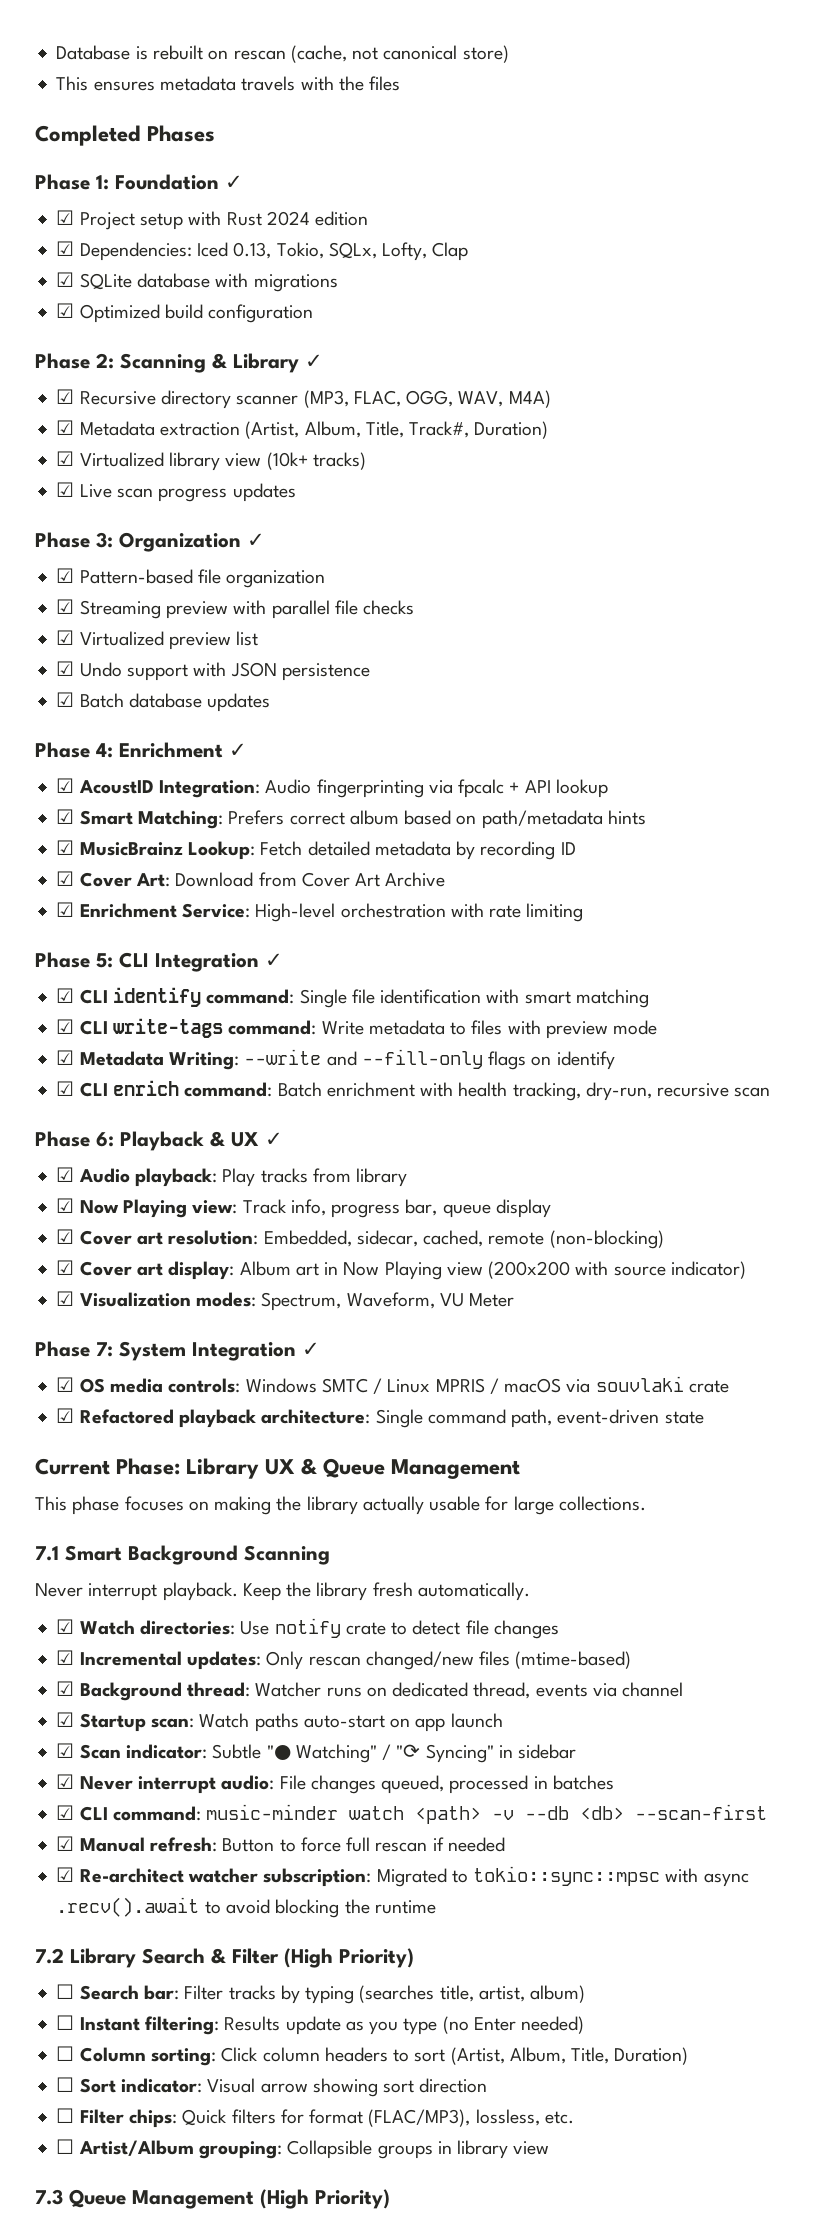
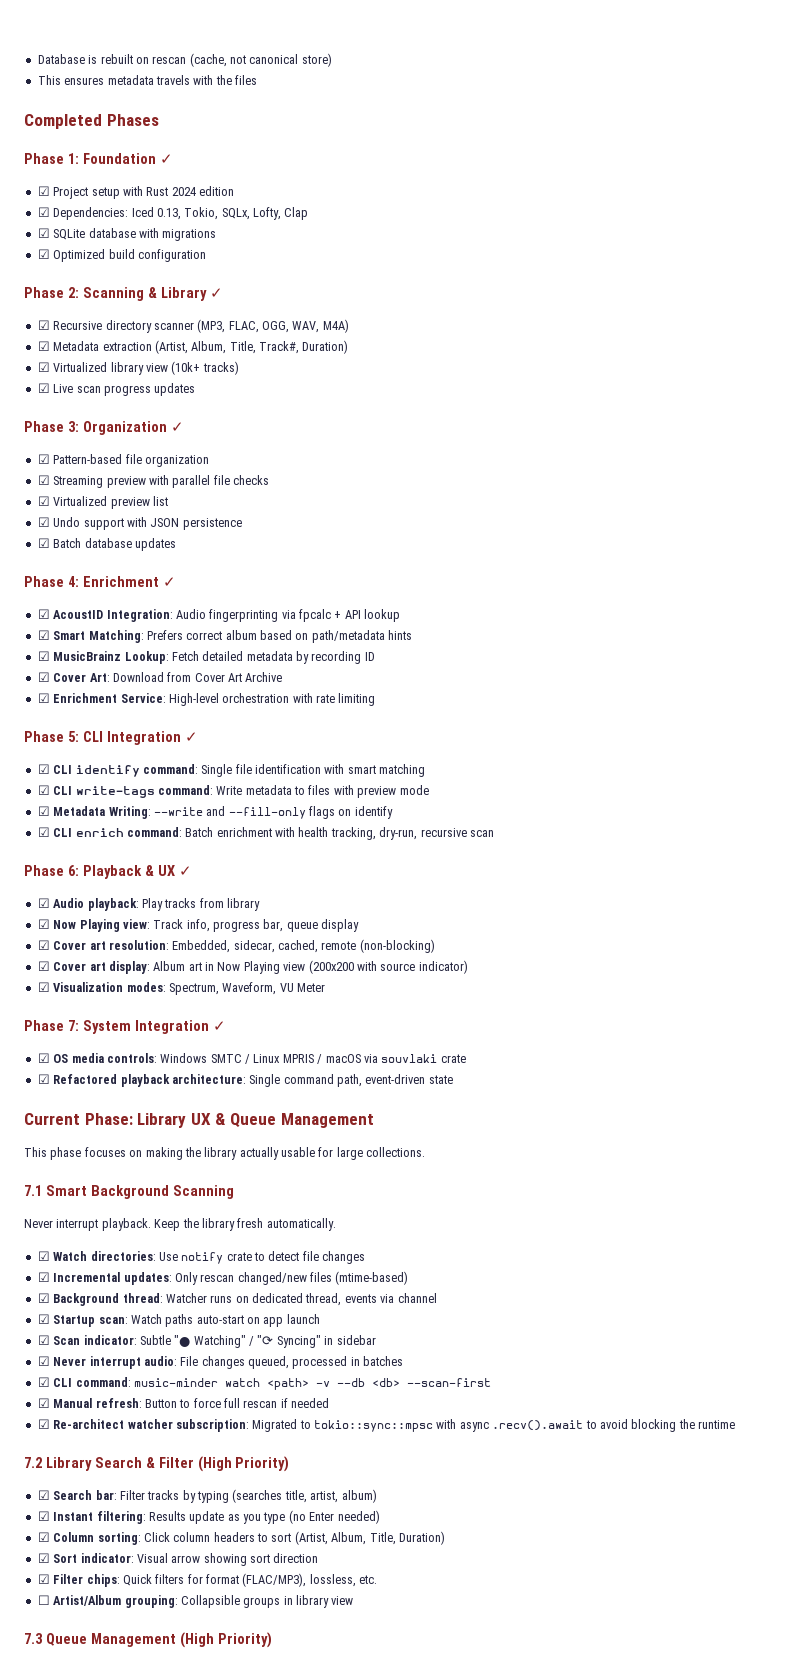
- ☐ Search bar: Filter tracks by typing (searches title, artist, album)
+ ☑ Search bar: Filter tracks by typing (searches title, artist, album)
- ☐ Instant filtering: Results update as you type (no Enter needed)
+ ☑ Instant filtering: Results update as you type (no Enter needed)
- ☐ Column sorting: Click column headers to sort (Artist, Album, Title, Duration)
+ ☑ Column sorting: Click column headers to sort (Artist, Album, Title, Duration)
- ☐ Sort indicator: Visual arrow showing sort direction
+ ☑ Sort indicator: Visual arrow showing sort direction
- ☐ Filter chips: Quick filters for format (FLAC/MP3), lossless, etc.
+ ☑ Filter chips: Quick filters for format (FLAC/MP3), lossless, etc.

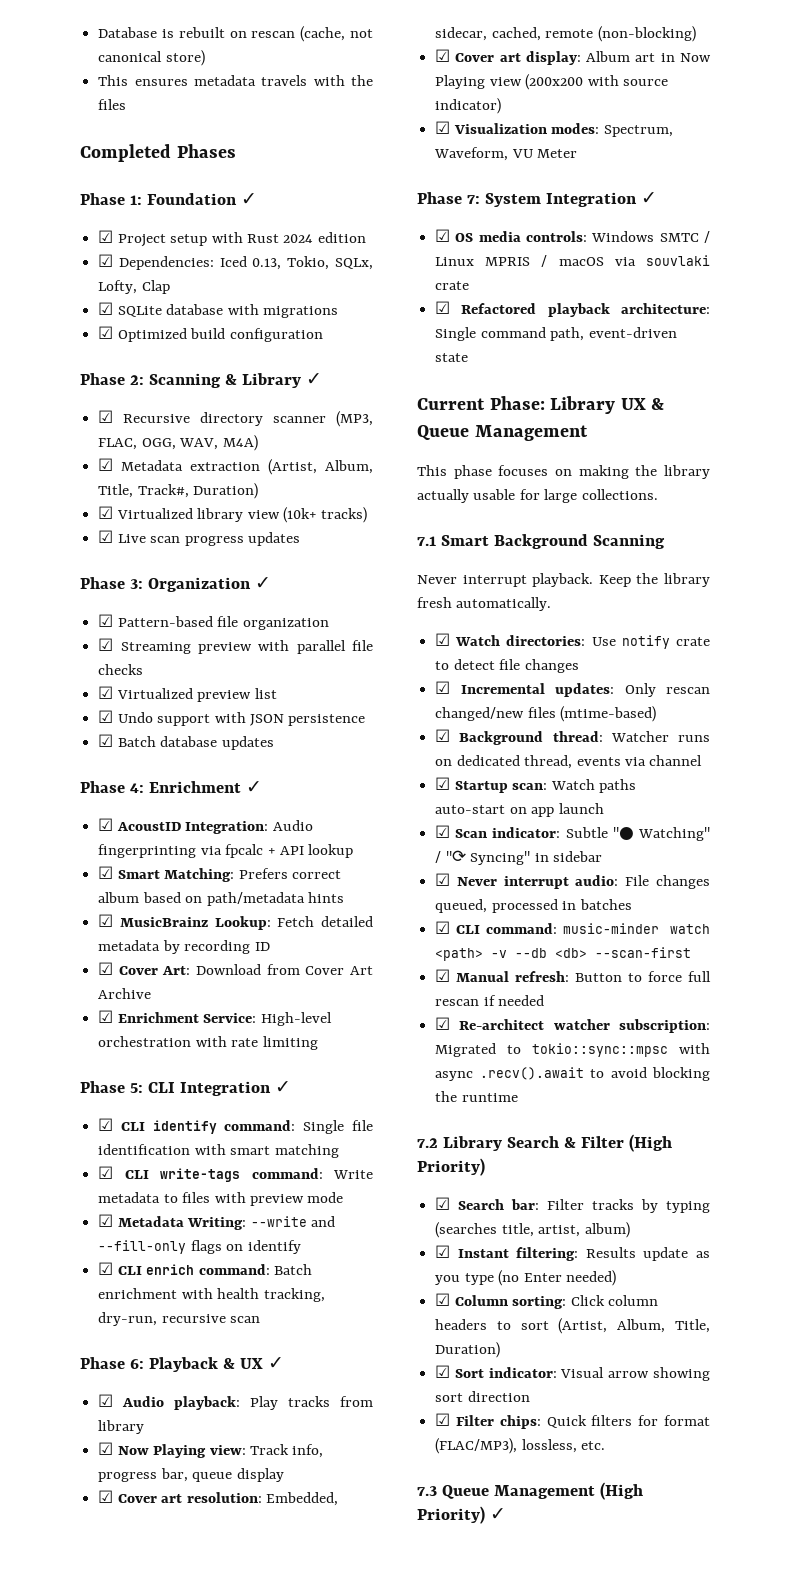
- ☐ Artist/Album grouping: Collapsible groups in library view
- 7.3 Queue Management (High Priority)
+ 7.3 Queue Management (High Priority) ✓

